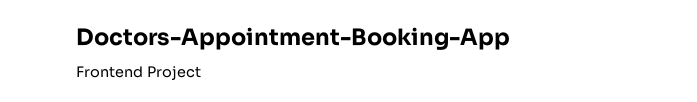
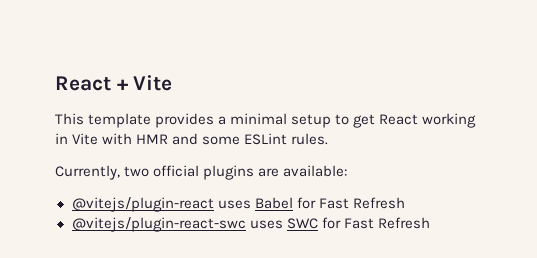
- Doctors-Appointment-Booking-App
- Frontend Project
+ React + Vite
+ This template provides a minimal setup to get React working in Vite with HMR and some ESLint rules.
+ Currently, two official plugins are available:
+ @vitejs/plugin-react uses Babel for Fast Refresh
+ @vitejs/plugin-react-swc uses SWC for Fast Refresh

